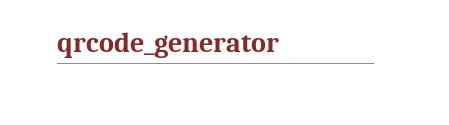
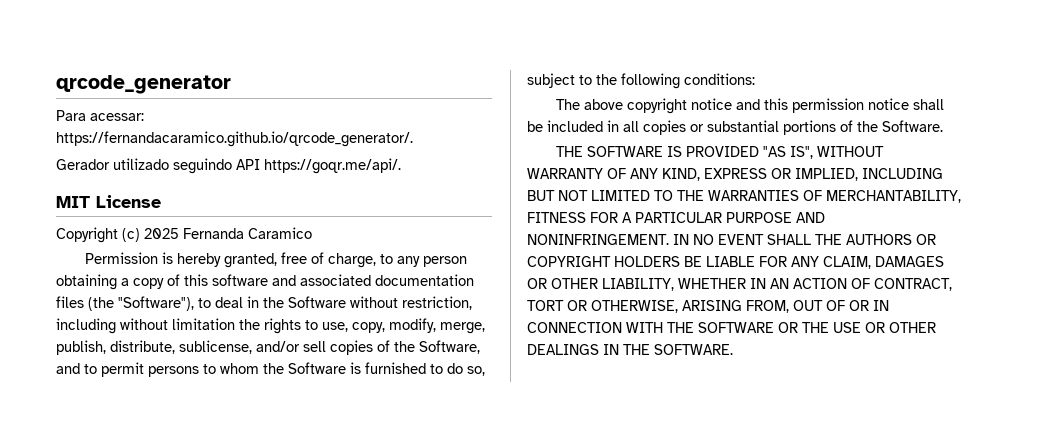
+ Para acessar: https://fernandacaramico.github.io/qrcode_generator/.
+ Gerador utilizado seguindo API https://goqr.me/api/.
+ MIT License
+ Copyright (c) 2025 Fernanda Caramico
+ Permission is hereby granted, free of charge, to any person obtaining a copy of this software and associated documentation files (the "Software"), to deal in the Software without restriction, including without limitation the rights to use, copy, modify, merge, publish, distribute, sublicense, and/or sell copies of the Software, and to permit persons to whom the Software is furnished to do so, subject to the following conditions:
+ The above copyright notice and this permission notice shall be included in all copies or substantial portions of the Software.
+ THE SOFTWARE IS PROVIDED "AS IS", WITHOUT WARRANTY OF ANY KIND, EXPRESS OR IMPLIED, INCLUDING BUT NOT LIMITED TO THE WARRANTIES OF MERCHANTABILITY, FITNESS FOR A PARTICULAR PURPOSE AND NONINFRINGEMENT. IN NO EVENT SHALL THE AUTHORS OR COPYRIGHT HOLDERS BE LIABLE FOR ANY CLAIM, DAMAGES OR OTHER LIABILITY, WHETHER IN AN ACTION OF CONTRACT, TORT OR OTHERWISE, ARISING FROM, OUT OF OR IN CONNECTION WITH THE SOFTWARE OR THE USE OR OTHER DEALINGS IN THE SOFTWARE.

